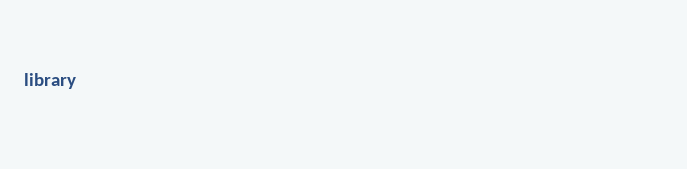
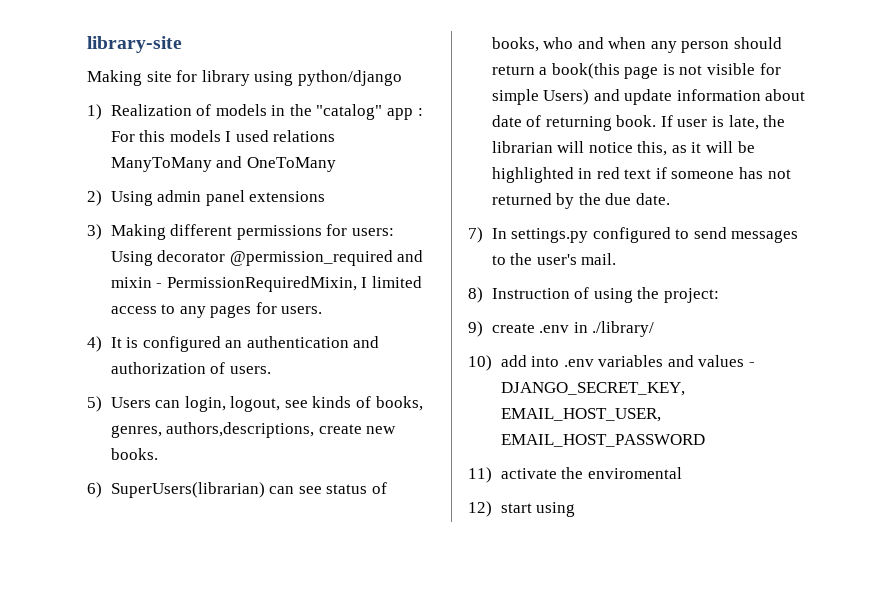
- library
+ library-site
+ Making site for library using python/django
+ 1) Realization of models in the "catalog" app : For this models I used relations ManyToMany and OneToMany
+ 2) Using admin panel extensions
+ 3) Making different permissions for users: Using decorator @permission_required and mixin - PermissionRequiredMixin, I limited access to any pages for users.
+ 4) It is configured an authentication and authorization of users.
+ 5) Users can login, logout, see kinds of books, genres, authors,descriptions, create new books.
+ 6) SuperUsers(librarian) can see status of books, who and when any person should return a book(this page is not visible for simple Users) and update information about date of returning book. If user is late, the librarian will notice this, as it will be highlighted in red text if someone has not returned by the due date.
+ 7) In settings.py configured to send messages to the user's mail.
+ 8) Instruction of using the project:
+ 9) create .env in ./library/
+ 10) add into .env variables and values - DJANGO_SECRET_KEY, EMAIL_HOST_USER, EMAIL_HOST_PASSWORD
+ 11) activate the enviromental
+ 12) start using

